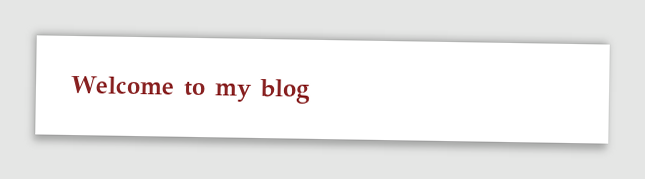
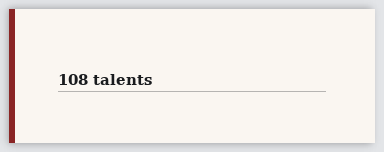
- Welcome to my blog
+ 108 talents

